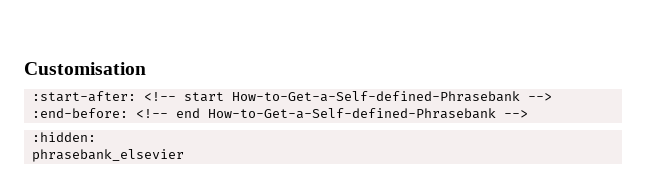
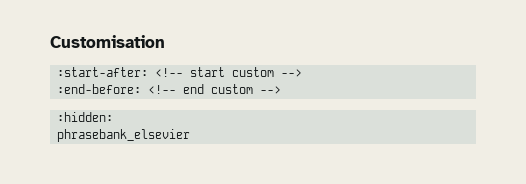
- :start-after: <!-- start How-to-Get-a-Self-defined-Phrasebank -->
+ :start-after: <!-- start custom -->
- :end-before: <!-- end How-to-Get-a-Self-defined-Phrasebank -->
+ :end-before: <!-- end custom -->

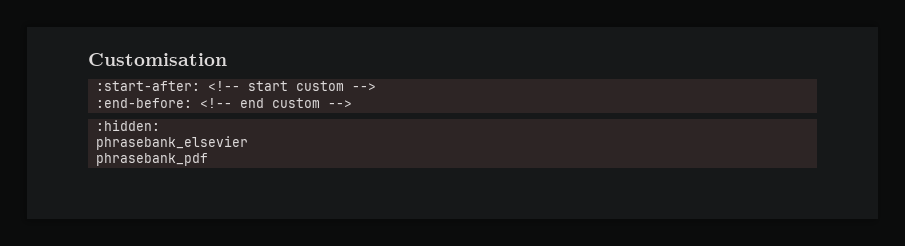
+ phrasebank_pdf

